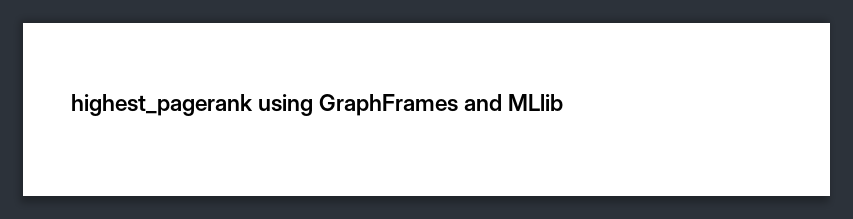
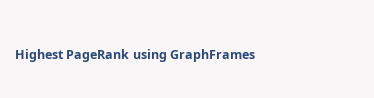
- highest_pagerank using GraphFrames and MLlib
+ Highest PageRank using GraphFrames

